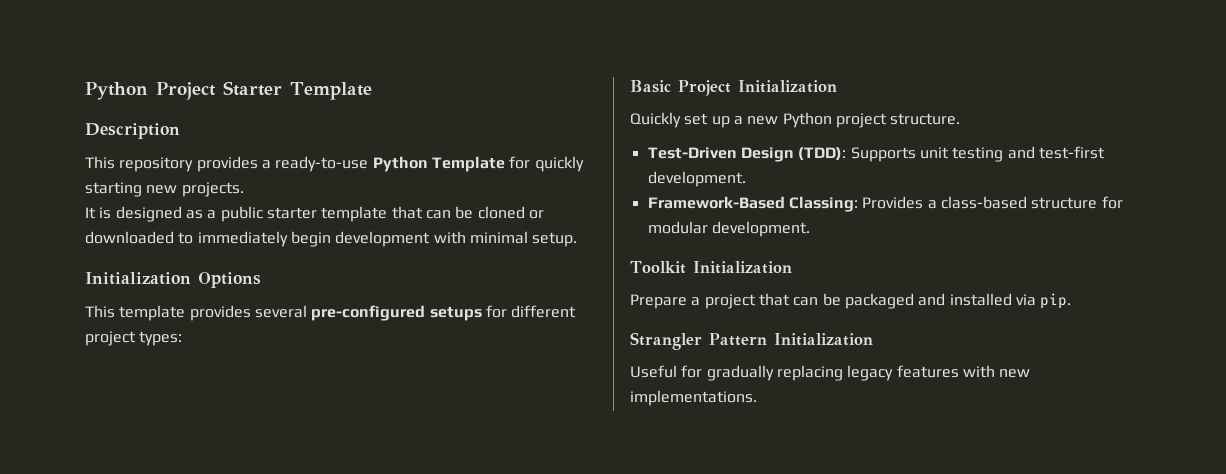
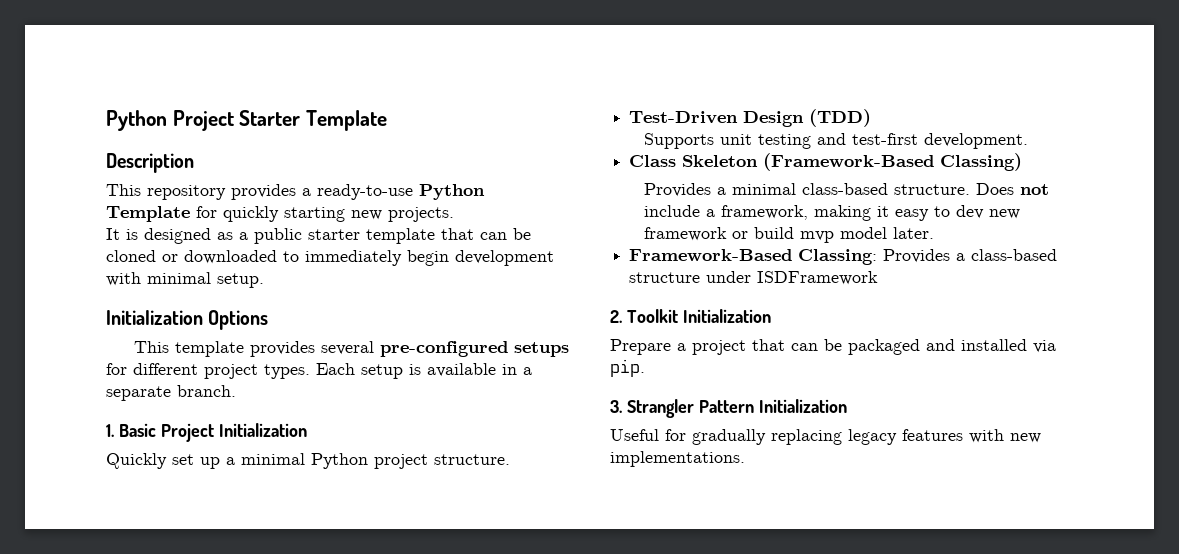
- This template provides several pre-configured setups for different project types:
- Basic Project Initialization
+ This template provides several pre-configured setups for different project types. Each setup is available in a separate branch.
+ 1. Basic Project Initialization
- Quickly set up a new Python project structure.
+ Quickly set up a minimal Python project structure.
- Test-Driven Design (TDD): Supports unit testing and test-first development.
+ Test-Driven Design (TDD)
+ Supports unit testing and test-first development.
+ Class Skeleton (Framework-Based Classing)
+ Provides a minimal class-based structure. Does not include a framework, making it easy to dev new framework or build mvp model later.
- Framework-Based Classing: Provides a class-based structure for modular development.
- Toolkit Initialization
+ Framework-Based Classing: Provides a class-based structure under ISDFramework
+ 2. Toolkit Initialization
- Strangler Pattern Initialization
+ 3. Strangler Pattern Initialization

